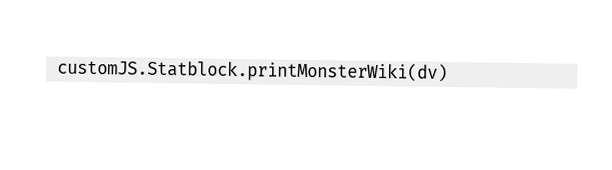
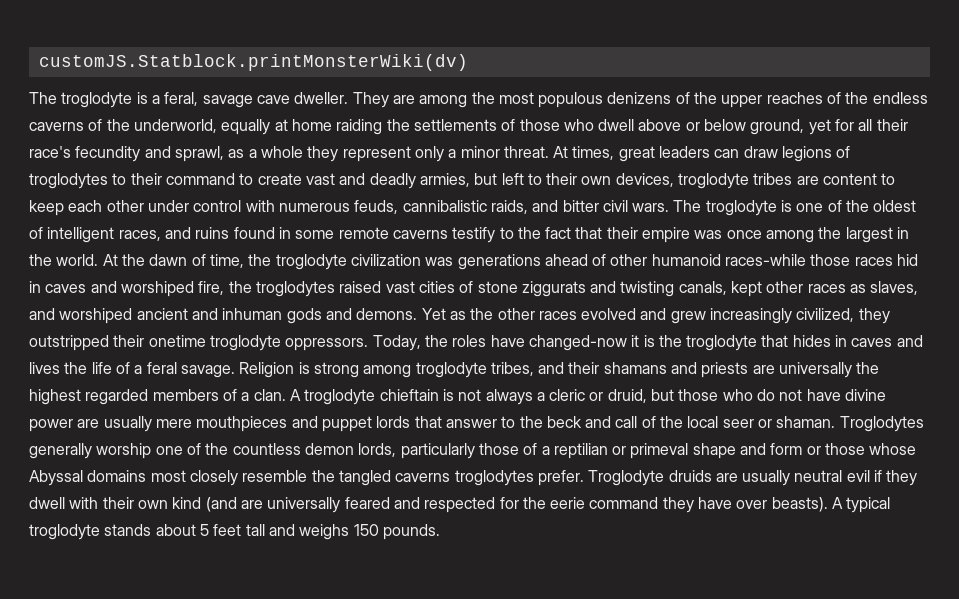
+ The troglodyte is a feral, savage cave dweller. They are among the most populous denizens of the upper reaches of the endless caverns of the underworld, equally at home raiding the settlements of those who dwell above or below ground, yet for all their race's fecundity and sprawl, as a whole they represent only a minor threat. At times, great leaders can draw legions of troglodytes to their command to create vast and deadly armies, but left to their own devices, troglodyte tribes are content to keep each other under control with numerous feuds, cannibalistic raids, and bitter civil wars. The troglodyte is one of the oldest of intelligent races, and ruins found in some remote caverns testify to the fact that their empire was once among the largest in the world. At the dawn of time, the troglodyte civilization was generations ahead of other humanoid races-while those races hid in caves and worshiped fire, the troglodytes raised vast cities of stone ziggurats and twisting canals, kept other races as slaves, and worshiped ancient and inhuman gods and demons. Yet as the other races evolved and grew increasingly civilized, they outstripped their onetime troglodyte oppressors. Today, the roles have changed-now it is the troglodyte that hides in caves and lives the life of a feral savage. Religion is strong among troglodyte tribes, and their shamans and priests are universally the highest regarded members of a clan. A troglodyte chieftain is not always a cleric or druid, but those who do not have divine power are usually mere mouthpieces and puppet lords that answer to the beck and call of the local seer or shaman. Troglodytes generally worship one of the countless demon lords, particularly those of a reptilian or primeval shape and form or those whose Abyssal domains most closely resemble the tangled caverns troglodytes prefer. Troglodyte druids are usually neutral evil if they dwell with their own kind (and are universally feared and respected for the eerie command they have over beasts). A typical troglodyte stands about 5 feet tall and weighs 150 pounds.

